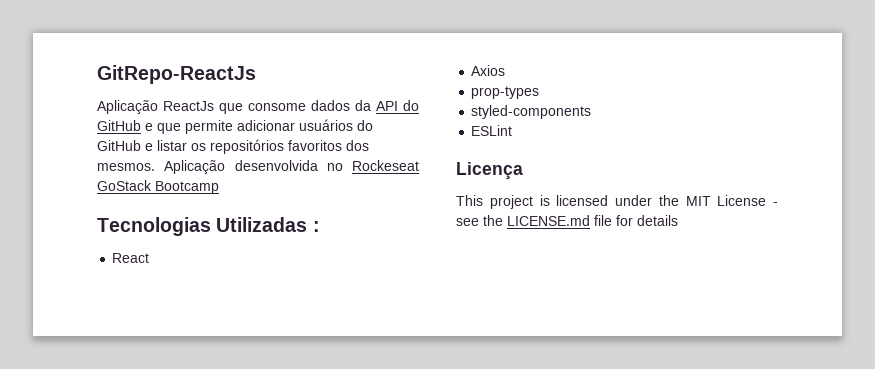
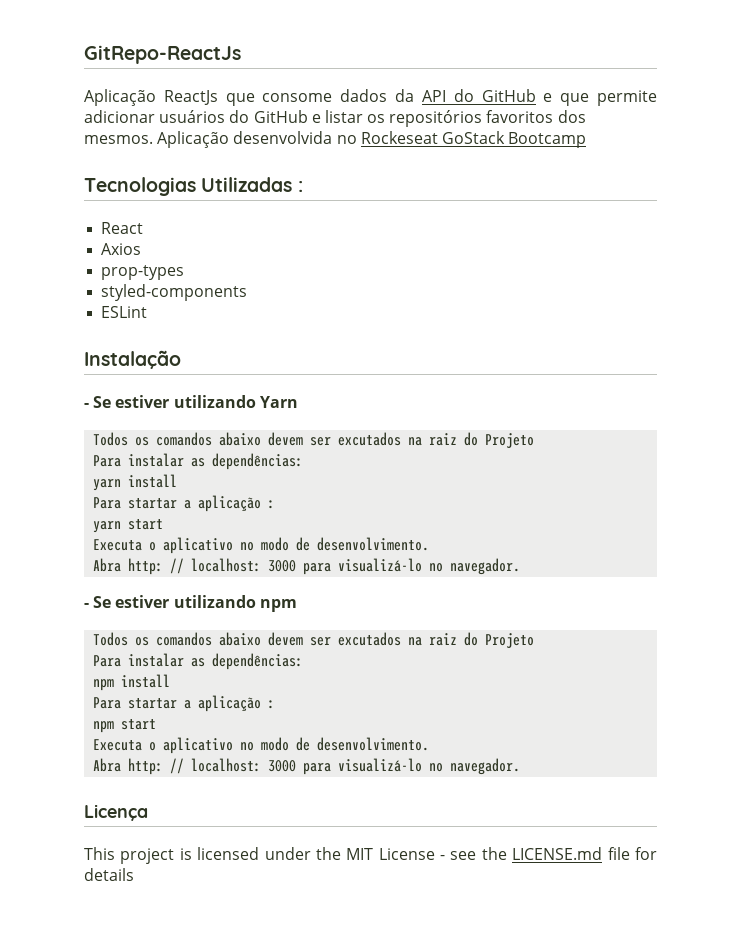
+ Instalação
+ - Se estiver utilizando Yarn
+ Todos os comandos abaixo devem ser excutados na raiz do Projeto
+ Para instalar as dependências:
+ yarn install
+ Para startar a aplicação :
+ yarn start
+ Executa o aplicativo no modo de desenvolvimento.
+ Abra http: // localhost: 3000 para visualizá-lo no navegador.
+ - Se estiver utilizando npm
+ Todos os comandos abaixo devem ser excutados na raiz do Projeto
+ Para instalar as dependências:
+ npm install
+ Para startar a aplicação :
+ npm start
+ Executa o aplicativo no modo de desenvolvimento.
+ Abra http: // localhost: 3000 para visualizá-lo no navegador.

